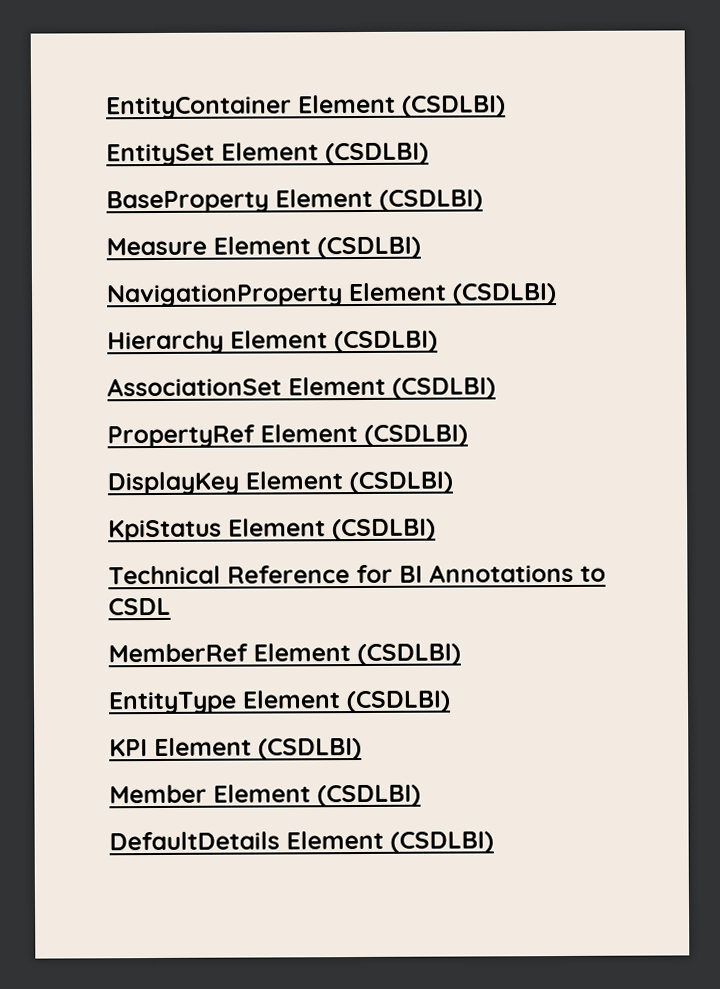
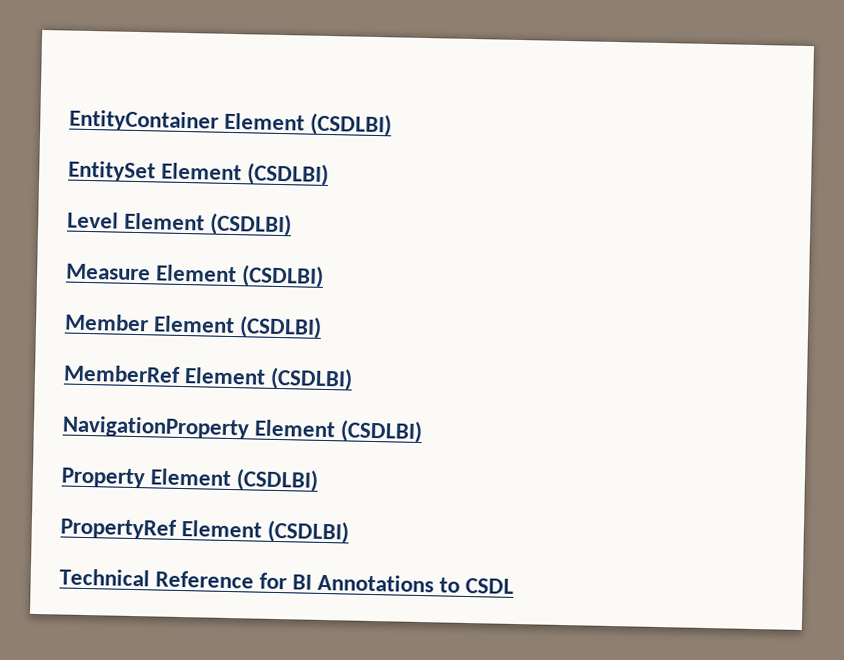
- BaseProperty Element (CSDLBI)
+ Level Element (CSDLBI)
+ Member Element (CSDLBI)
+ MemberRef Element (CSDLBI)
- Hierarchy Element (CSDLBI)
- AssociationSet Element (CSDLBI)
+ Property Element (CSDLBI)
- DisplayKey Element (CSDLBI)
- KpiStatus Element (CSDLBI)
- MemberRef Element (CSDLBI)
- EntityType Element (CSDLBI)
- KPI Element (CSDLBI)
- Member Element (CSDLBI)
- DefaultDetails Element (CSDLBI)

